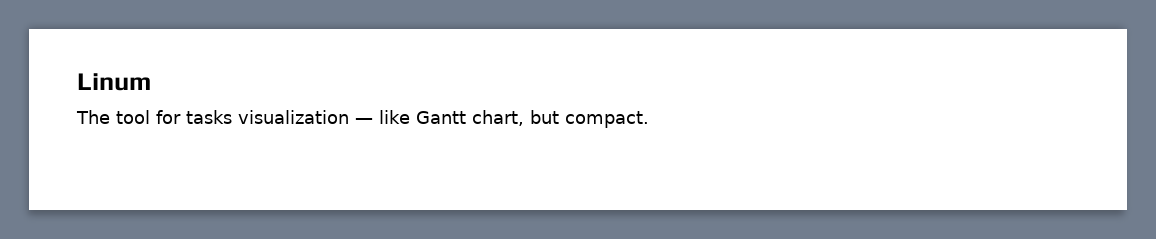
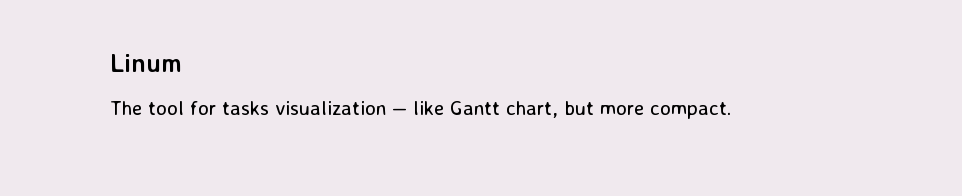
- The tool for tasks visualization — like Gantt chart, but compact.
+ The tool for tasks visualization — like Gantt chart, but more compact.

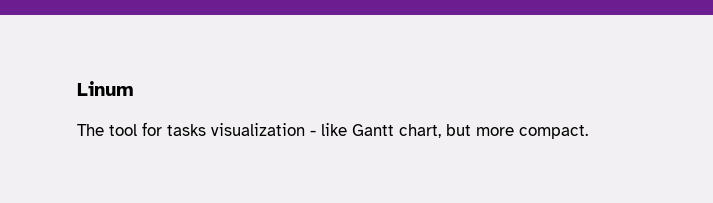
- The tool for tasks visualization — like Gantt chart, but more compact.
+ The tool for tasks visualization - like Gantt chart, but more compact.

